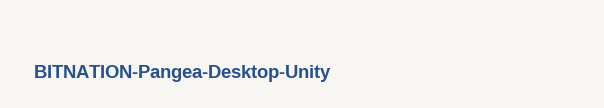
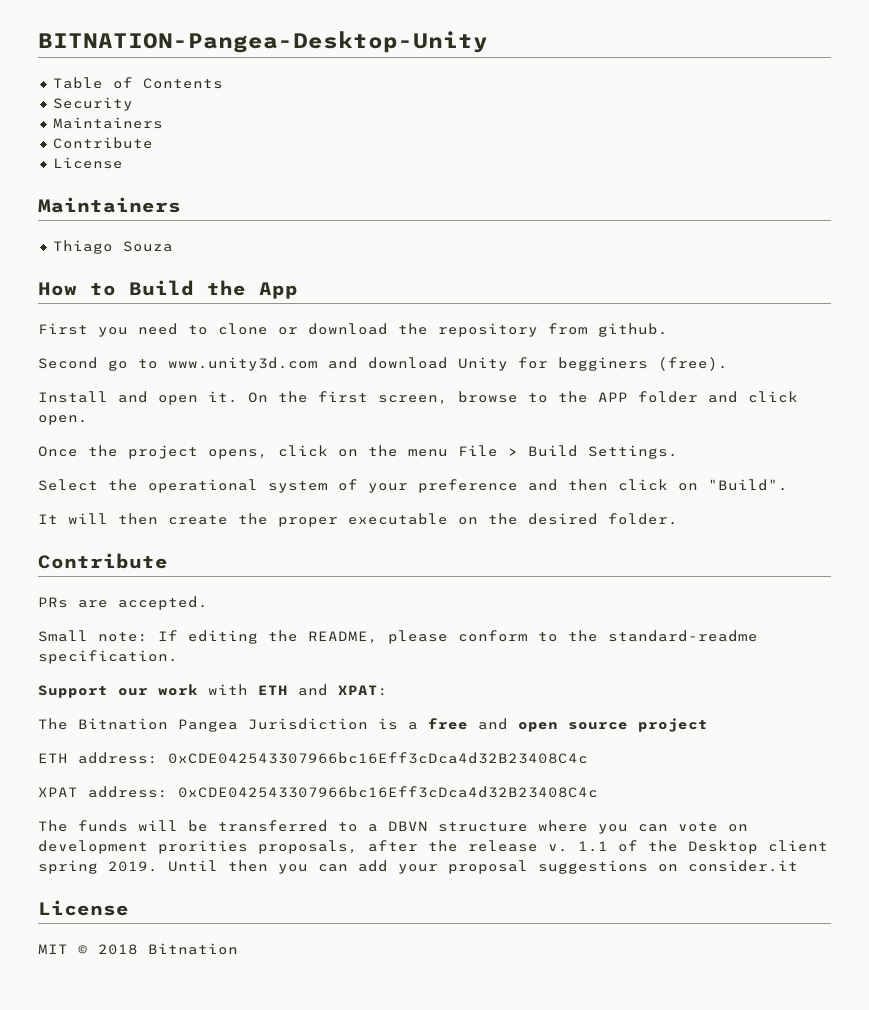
+ Table of Contents
+ Security
+ Maintainers
+ Contribute
+ License
+ Maintainers
+ Thiago Souza
+ How to Build the App
+ First you need to clone or download the repository from github.
+ Second go to www.unity3d.com and download Unity for begginers (free).
+ Install and open it. On the first screen, browse to the APP folder and click open.
+ Once the project opens, click on the menu File > Build Settings.
+ Select the operational system of your preference and then click on "Build".
+ It will then create the proper executable on the desired folder.
+ Contribute
+ PRs are accepted.
+ Small note: If editing the README, please conform to the standard-readme specification.
+ Support our work with ETH and XPAT:
+ The Bitnation Pangea Jurisdiction is a free and open source project
+ ETH address: 0xCDE042543307966bc16Eff3cDca4d32B23408C4c
+ XPAT address: 0xCDE042543307966bc16Eff3cDca4d32B23408C4c
+ The funds will be transferred to a DBVN structure where you can vote on development prorities proposals, after the release v. 1.1 of the Desktop client spring 2019. Until then you can add your proposal suggestions on consider.it
+ License
+ MIT © 2018 Bitnation

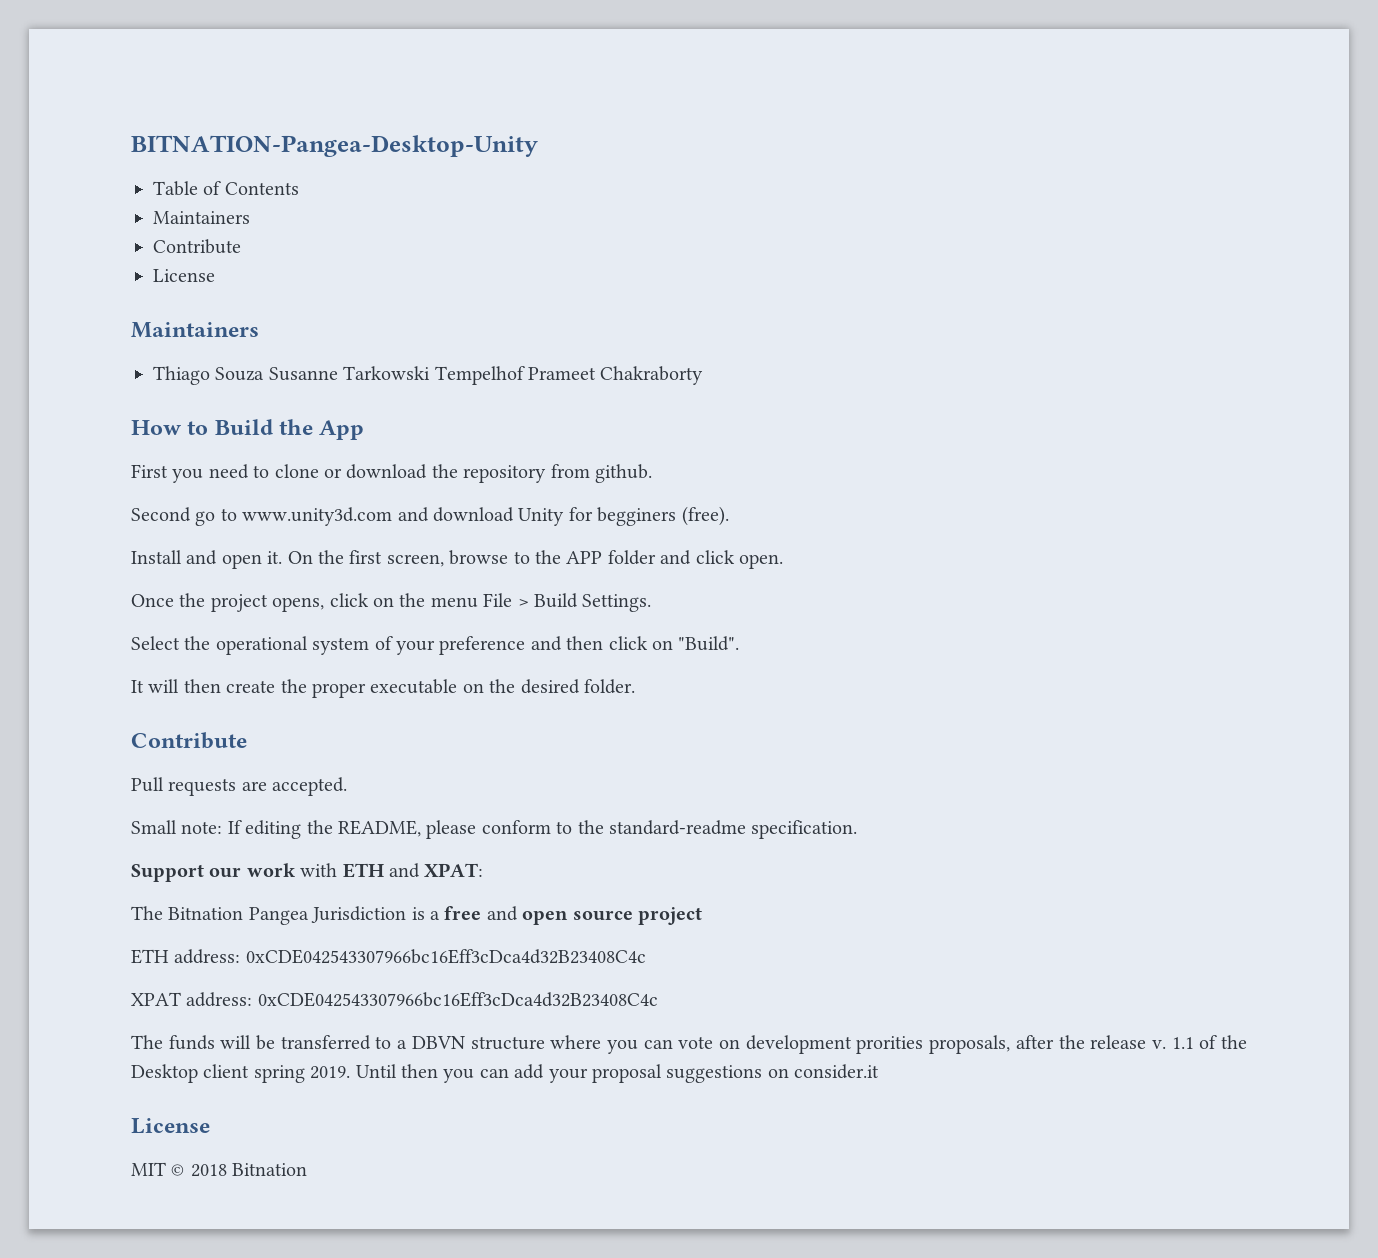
- Security
- Thiago Souza
+ Thiago Souza Susanne Tarkowski Tempelhof Prameet Chakraborty
- PRs are accepted.
+ Pull requests are accepted.

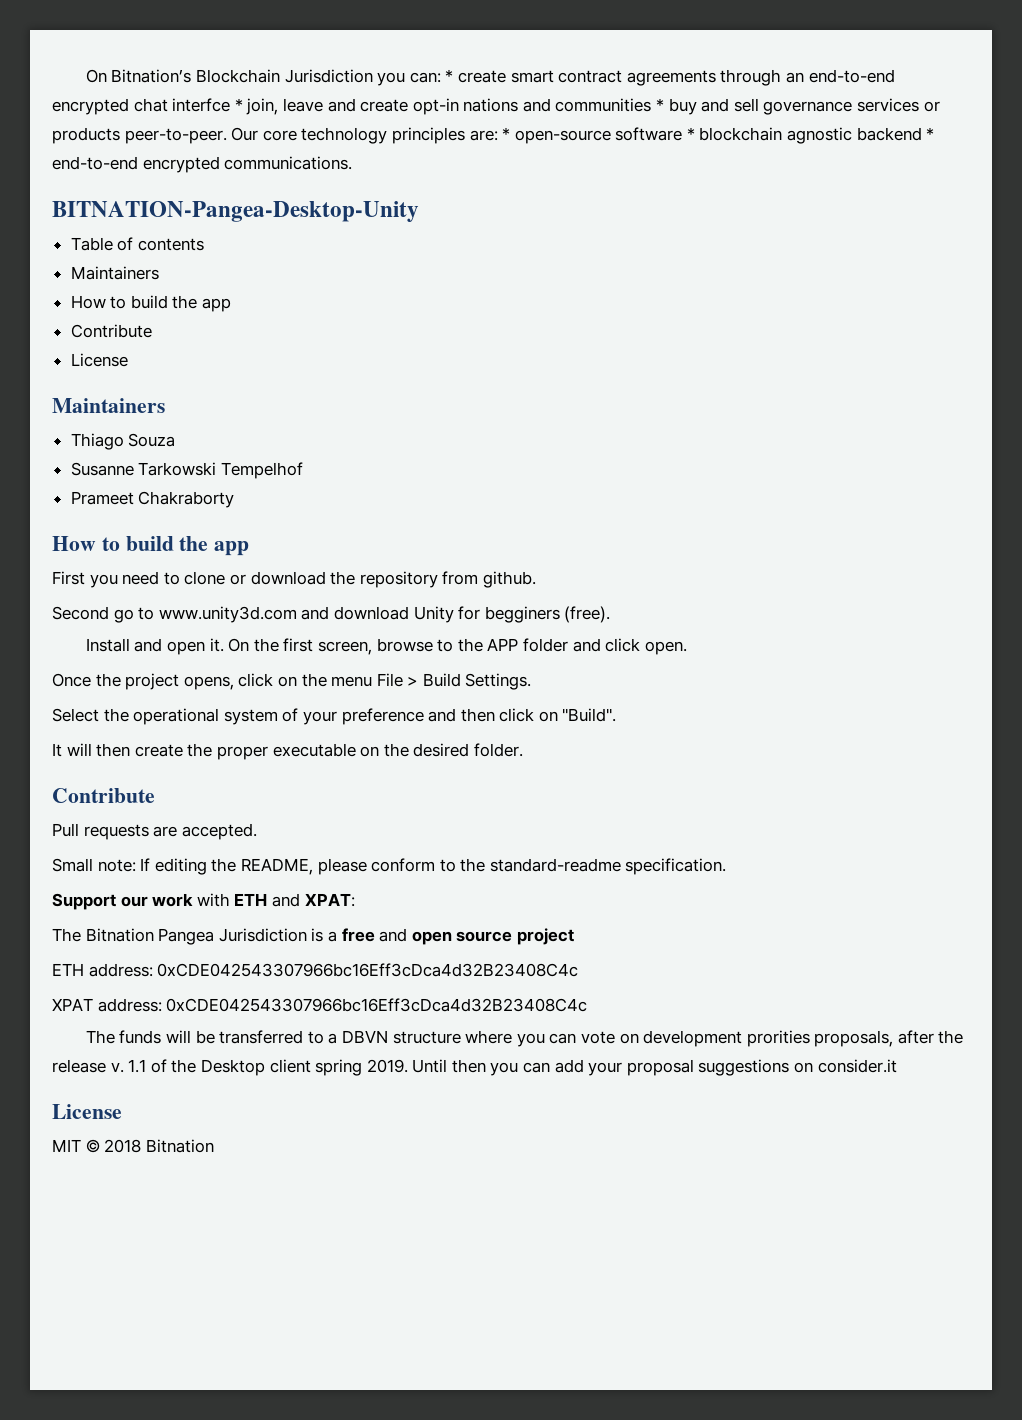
+ On Bitnation’s Blockchain Jurisdiction you can: * create smart contract agreements through an end-to-end encrypted chat interfce * join, leave and create opt-in nations and communities * buy and sell governance services or products peer-to-peer. Our core technology principles are: * open-source software * blockchain agnostic backend * end-to-end encrypted communications.
- Table of Contents
+ Table of contents
  Maintainers
+ How to build the app
- Thiago Souza Susanne Tarkowski Tempelhof Prameet Chakraborty
- How to Build the App
+ Thiago Souza
+ Susanne Tarkowski Tempelhof
+ Prameet Chakraborty
+ How to build the app

